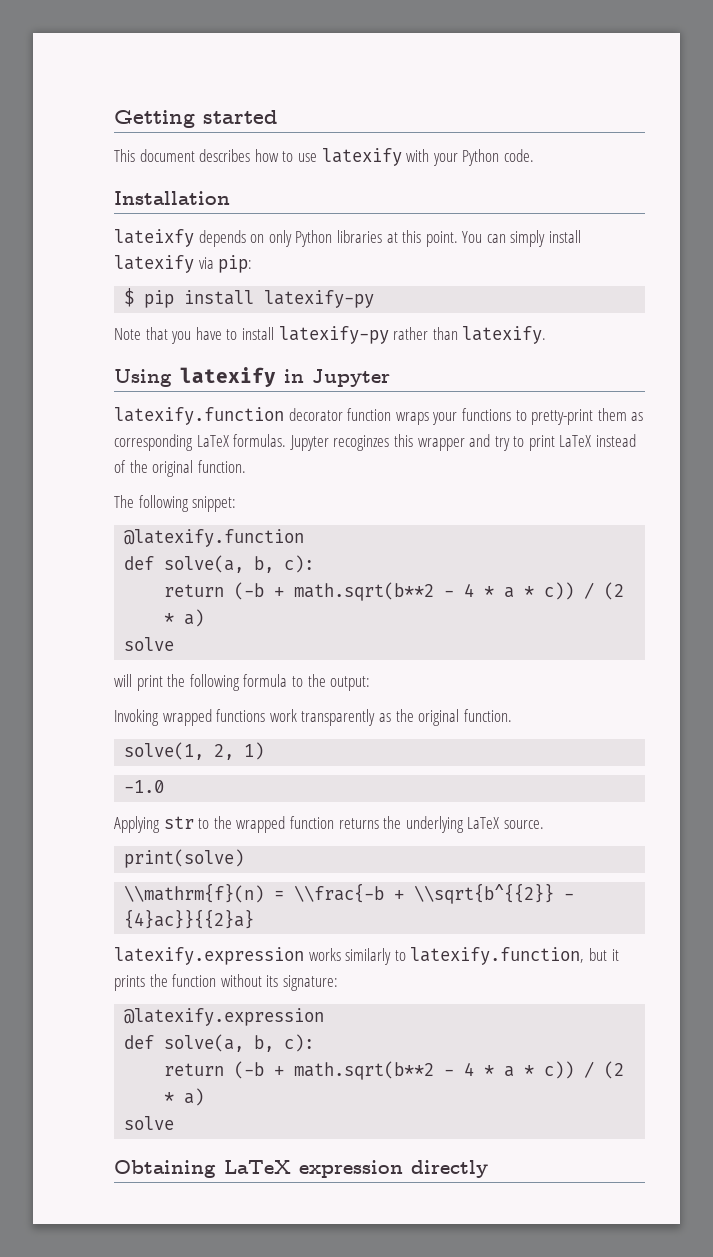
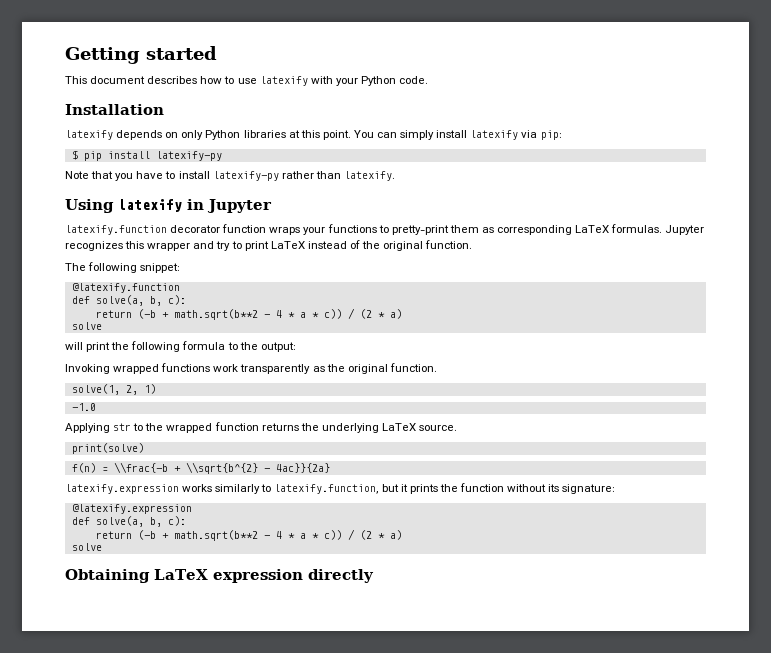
- lateixfy depends on only Python libraries at this point.
+ latexify depends on only Python libraries at this point.
- Jupyter recoginzes this wrapper and try to print LaTeX instead of the original function.
+ Jupyter recognizes this wrapper and try to print LaTeX instead of the original function.
- \\mathrm{f}(n) = \\frac{-b + \\sqrt{b^{{2}} - {4}ac}}{{2}a}
+ f(n) = \\frac{-b + \\sqrt{b^{2} - 4ac}}{2a}

